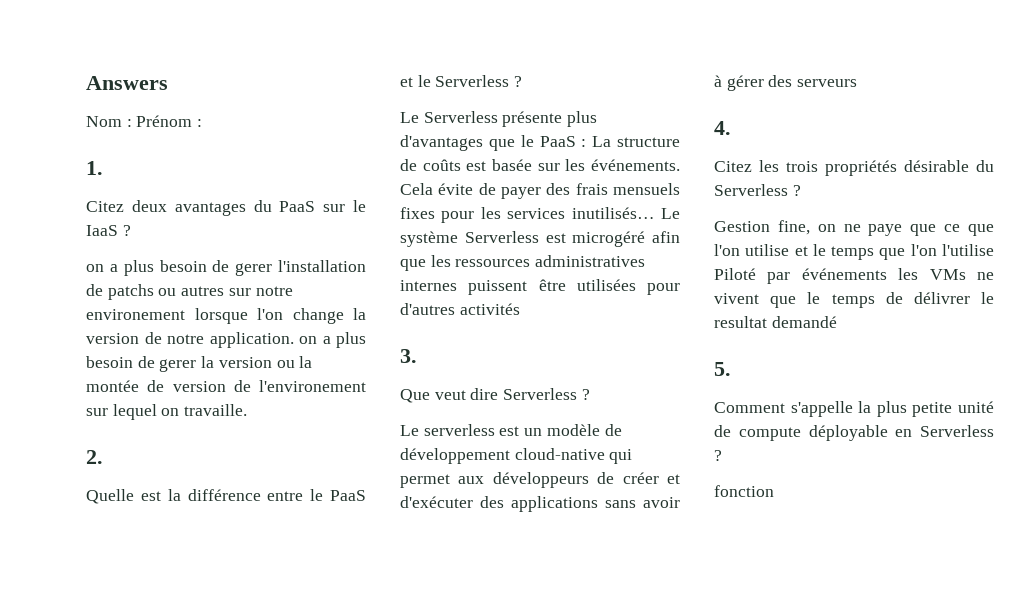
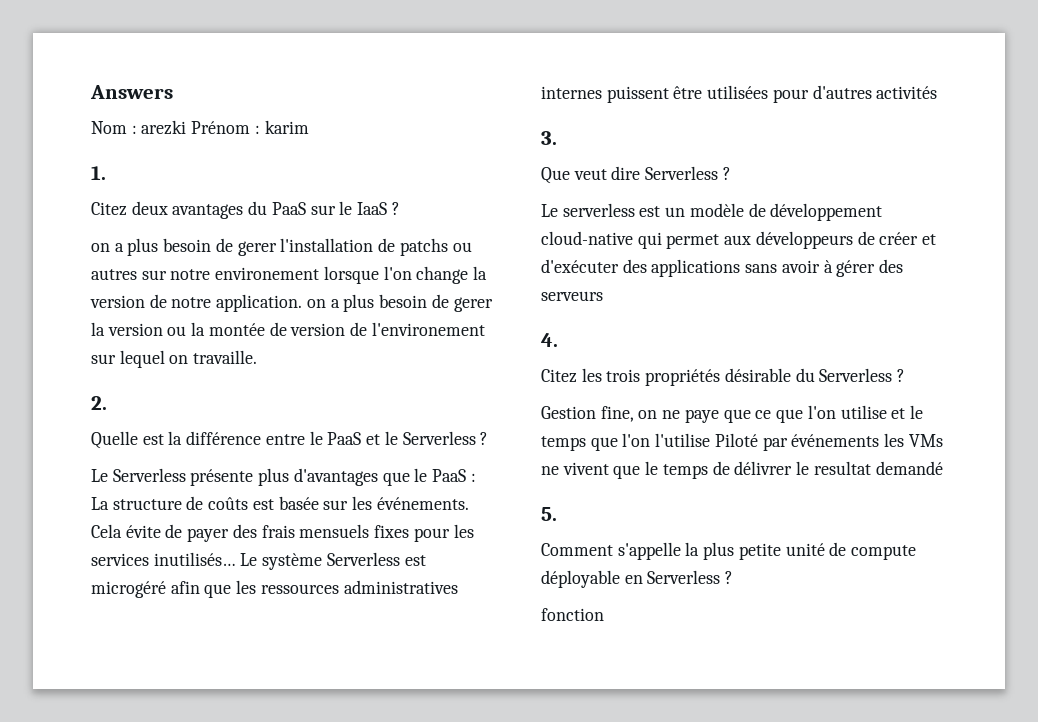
- Nom : Prénom :
+ Nom : arezki Prénom : karim

